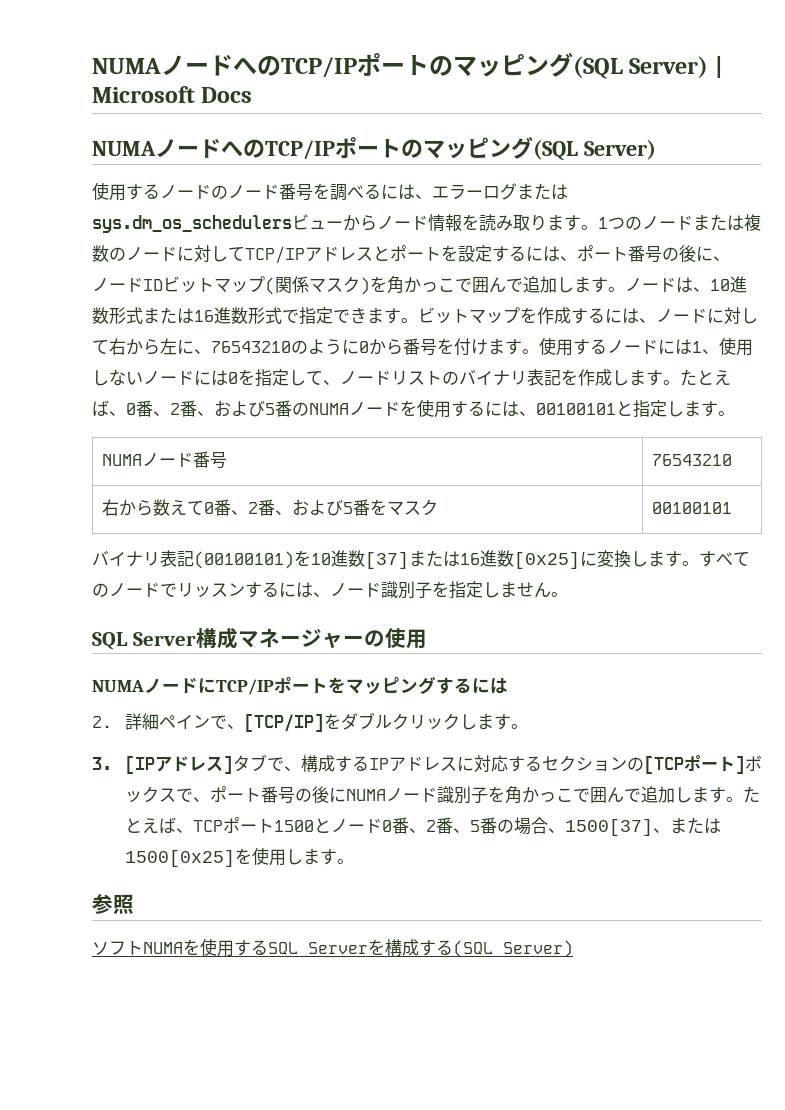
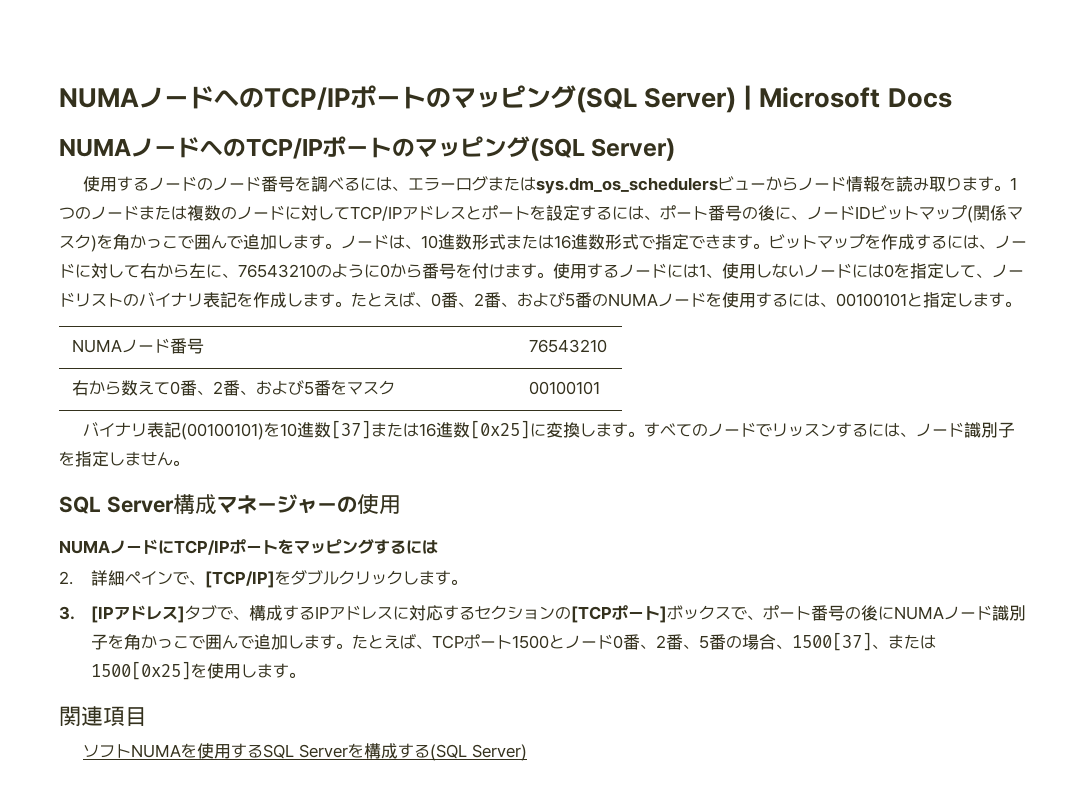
- 参照
+ 関連項目

